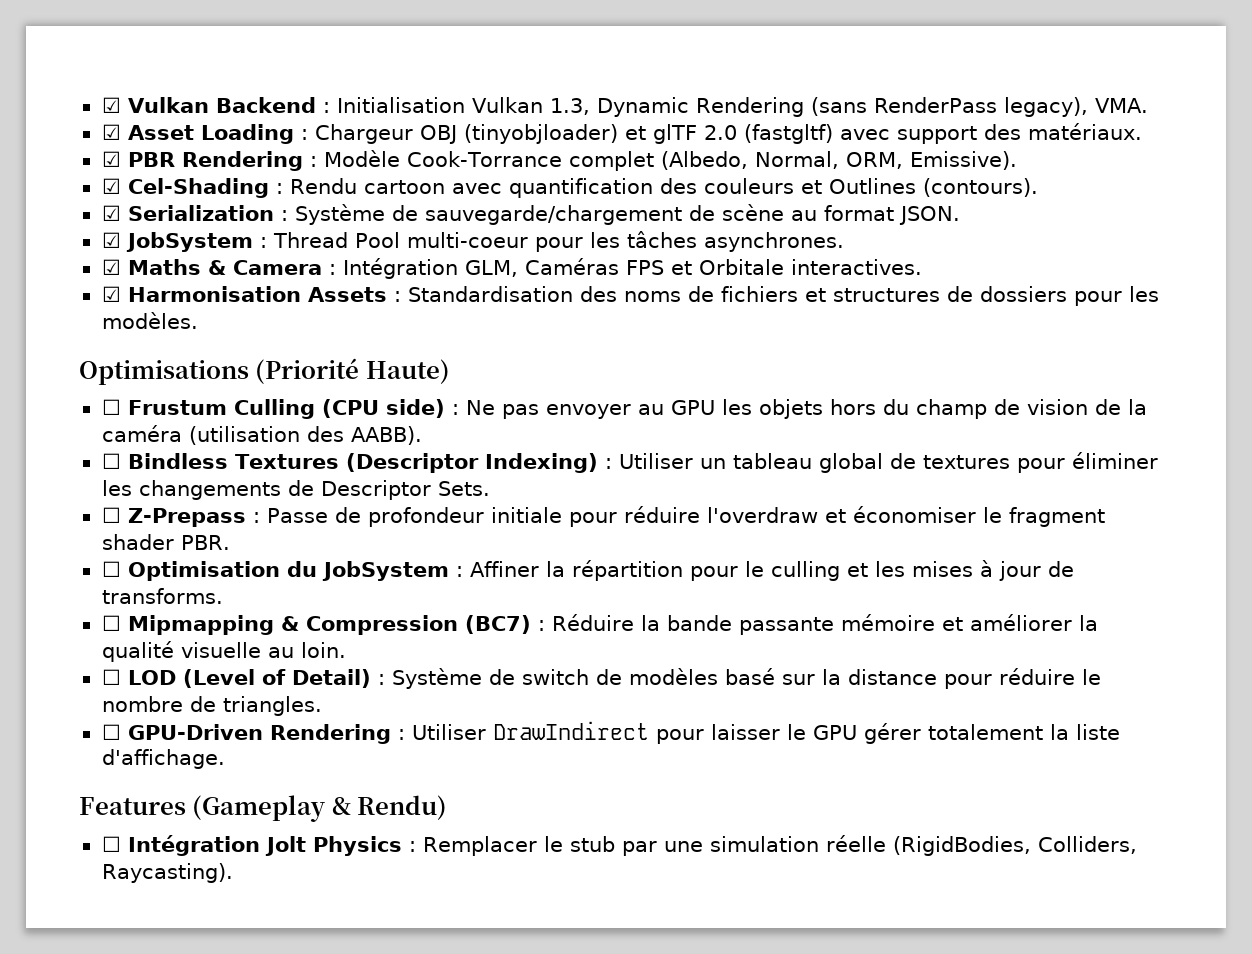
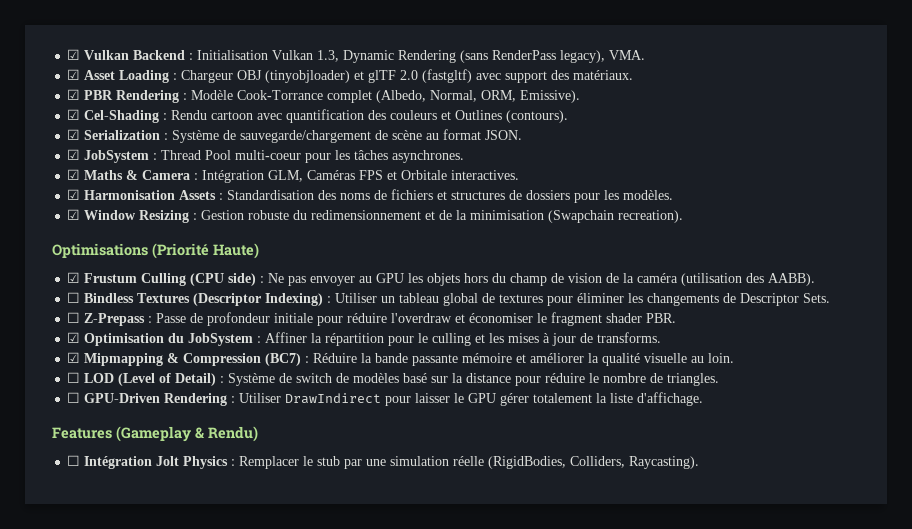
+ ☑ Window Resizing : Gestion robuste du redimensionnement et de la minimisation (Swapchain recreation).
- ☐ Frustum Culling (CPU side) : Ne pas envoyer au GPU les objets hors du champ de vision de la caméra (utilisation des AABB).
+ ☑ Frustum Culling (CPU side) : Ne pas envoyer au GPU les objets hors du champ de vision de la caméra (utilisation des AABB).
- ☐ Optimisation du JobSystem : Affiner la répartition pour le culling et les mises à jour de transforms.
+ ☑ Optimisation du JobSystem : Affiner la répartition pour le culling et les mises à jour de transforms.
- ☐ Mipmapping & Compression (BC7) : Réduire la bande passante mémoire et améliorer la qualité visuelle au loin.
+ ☑ Mipmapping & Compression (BC7) : Réduire la bande passante mémoire et améliorer la qualité visuelle au loin.

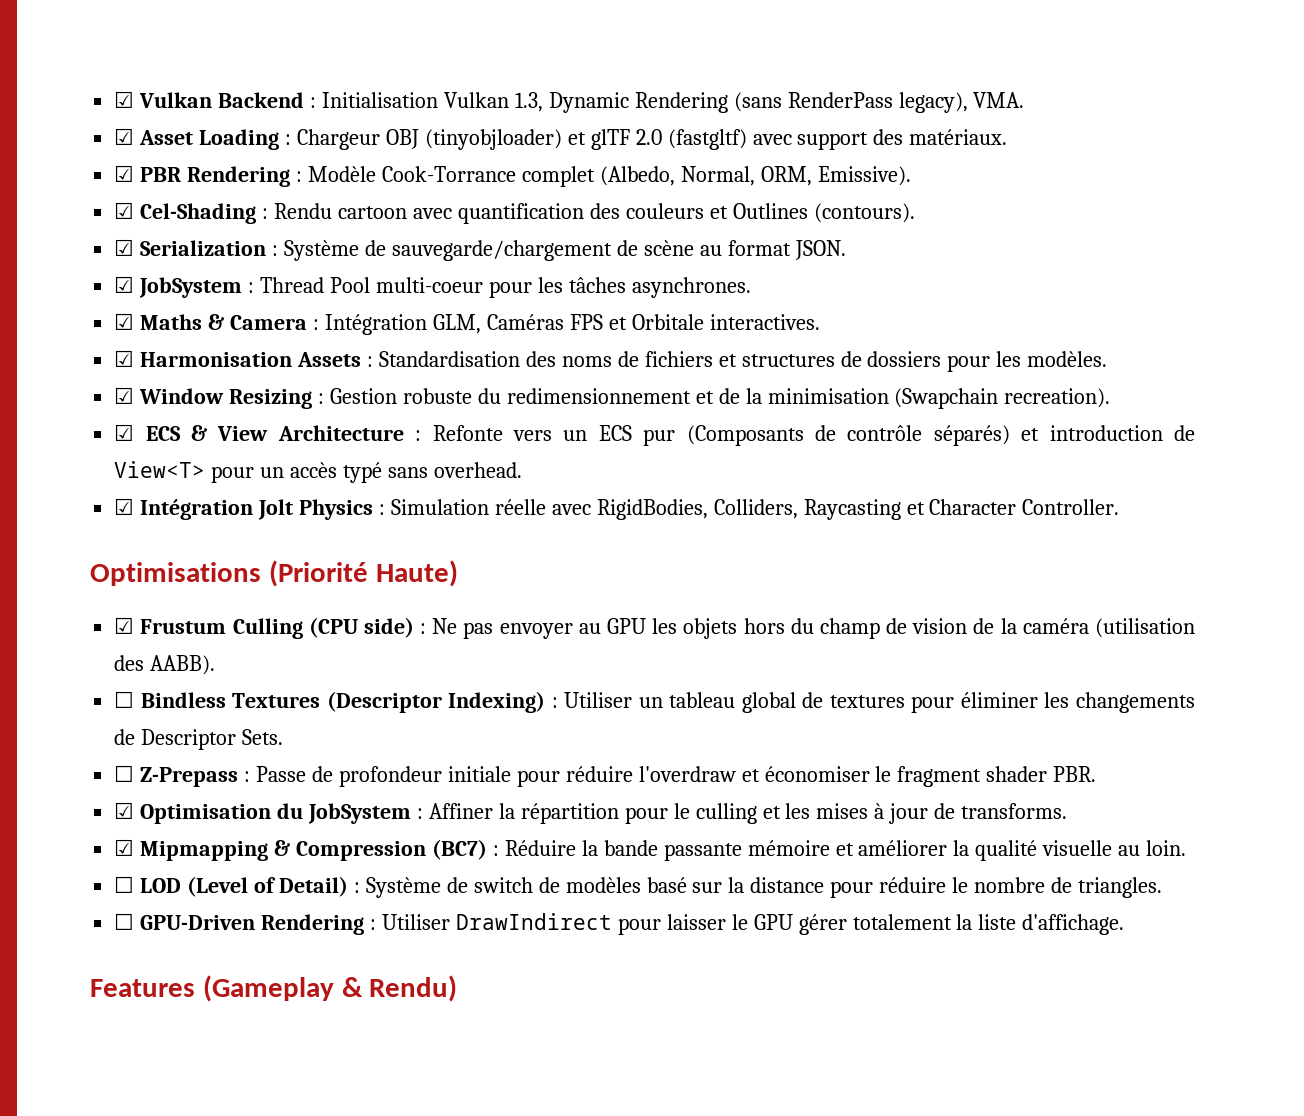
+ ☑ ECS & View Architecture : Refonte vers un ECS pur (Composants de contrôle séparés) et introduction de View<T> pour un accès typé sans overhead.
+ ☑ Intégration Jolt Physics : Simulation réelle avec RigidBodies, Colliders, Raycasting et Character Controller.
- ☐ Intégration Jolt Physics : Remplacer le stub par une simulation réelle (RigidBodies, Colliders, Raycasting).

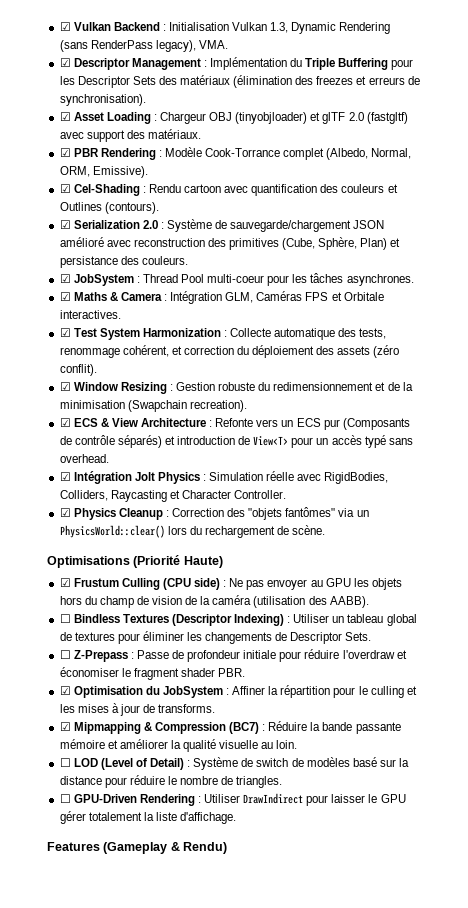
+ ☑ Descriptor Management : Implémentation du Triple Buffering pour les Descriptor Sets des matériaux (élimination des freezes et erreurs de synchronisation).
- ☑ Serialization : Système de sauvegarde/chargement de scène au format JSON.
+ ☑ Serialization 2.0 : Système de sauvegarde/chargement JSON amélioré avec reconstruction des primitives (Cube, Sphère, Plan) et persistance des couleurs.
- ☑ Harmonisation Assets : Standardisation des noms de fichiers et structures de dossiers pour les modèles.
+ ☑ Test System Harmonization : Collecte automatique des tests, renommage cohérent, et correction du déploiement des assets (zéro conflit).
+ ☑ Physics Cleanup : Correction des "objets fantômes" via un PhysicsWorld::clear() lors du rechargement de scène.

